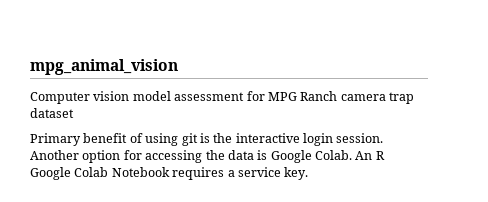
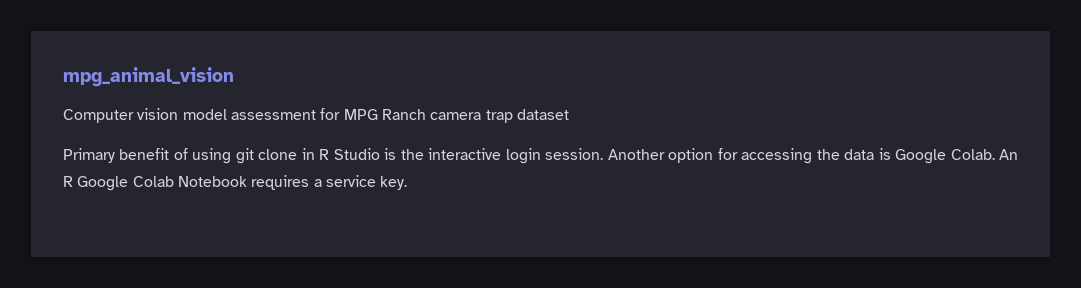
- Primary benefit of using git is the interactive login session.
+ Primary benefit of using git clone in R Studio is the interactive login session.

